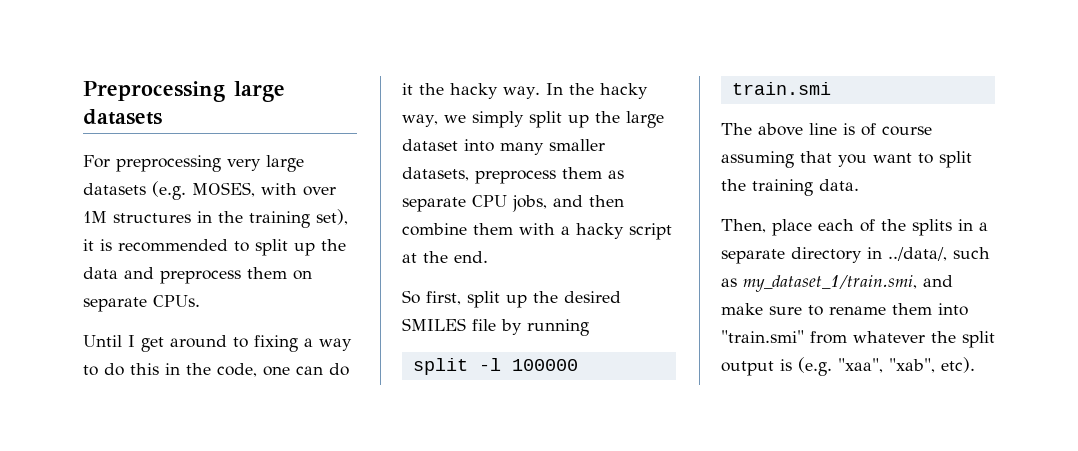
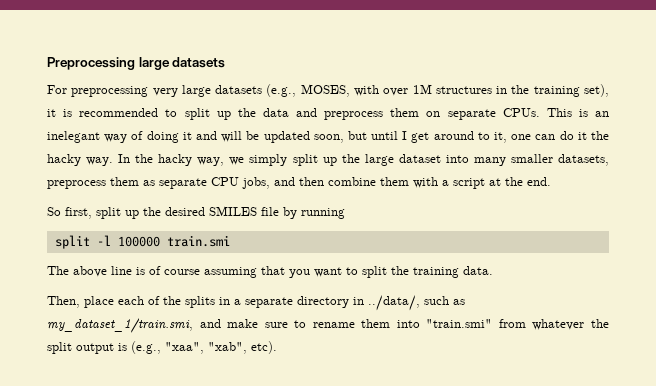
- For preprocessing very large datasets (e.g. MOSES, with over 1M structures in the training set), it is recommended to split up the data and preprocess them on separate CPUs.
- Until I get around to fixing a way to do this in the code, one can do it the hacky way.
+ For preprocessing very large datasets (e.g., MOSES, with over 1M structures in the training set), it is recommended to split up the data and preprocess them on separate CPUs. This is an inelegant way of doing it and will be updated soon, but until I get around to it, one can do it the hacky way.
- In the hacky way, we simply split up the large dataset into many smaller datasets, preprocess them as separate CPU jobs, and then combine them with a hacky script at the end.
+ In the hacky way, we simply split up the large dataset into many smaller datasets, preprocess them as separate CPU jobs, and then combine them with a script at the end.
- Then, place each of the splits in a separate directory in ../data/, such as my_dataset_1/train.smi, and make sure to rename them into "train.smi" from whatever the split output is (e.g. "xaa", "xab", etc).
+ Then, place each of the splits in a separate directory in ../data/, such as my_dataset_1/train.smi, and make sure to rename them into "train.smi" from whatever the split output is (e.g., "xaa", "xab", etc).

